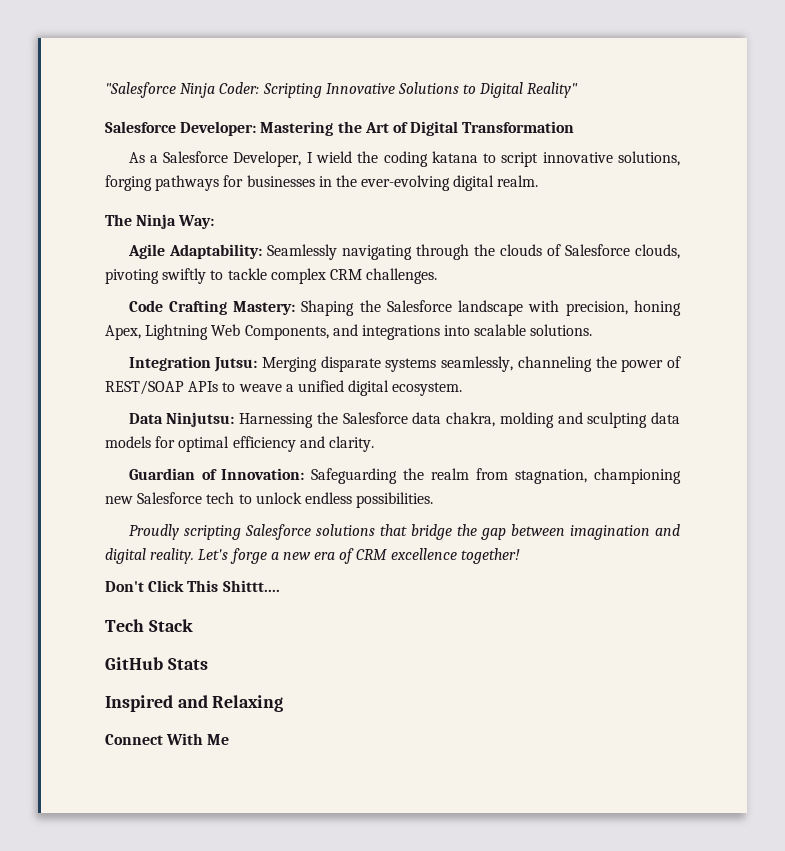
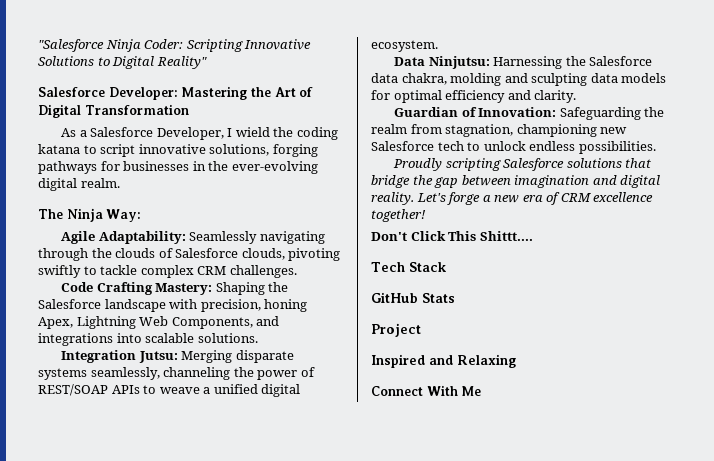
+ Project

